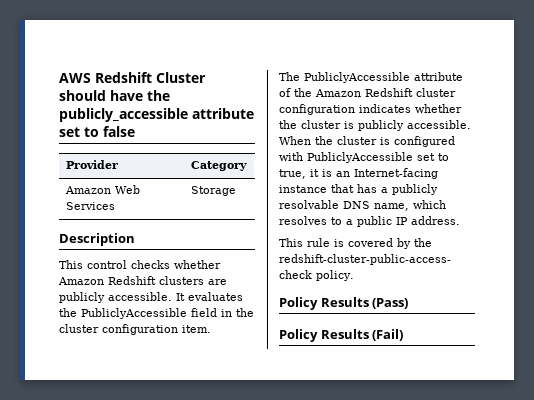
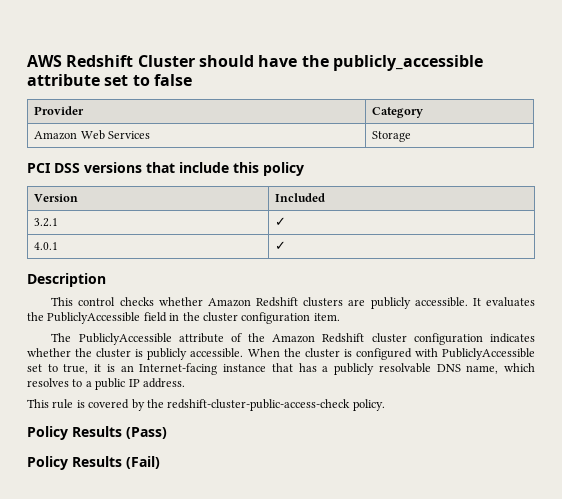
+ PCI DSS versions that include this policy
+ Version | Included
+ 3.2.1 | ✓
+ 4.0.1 | ✓

